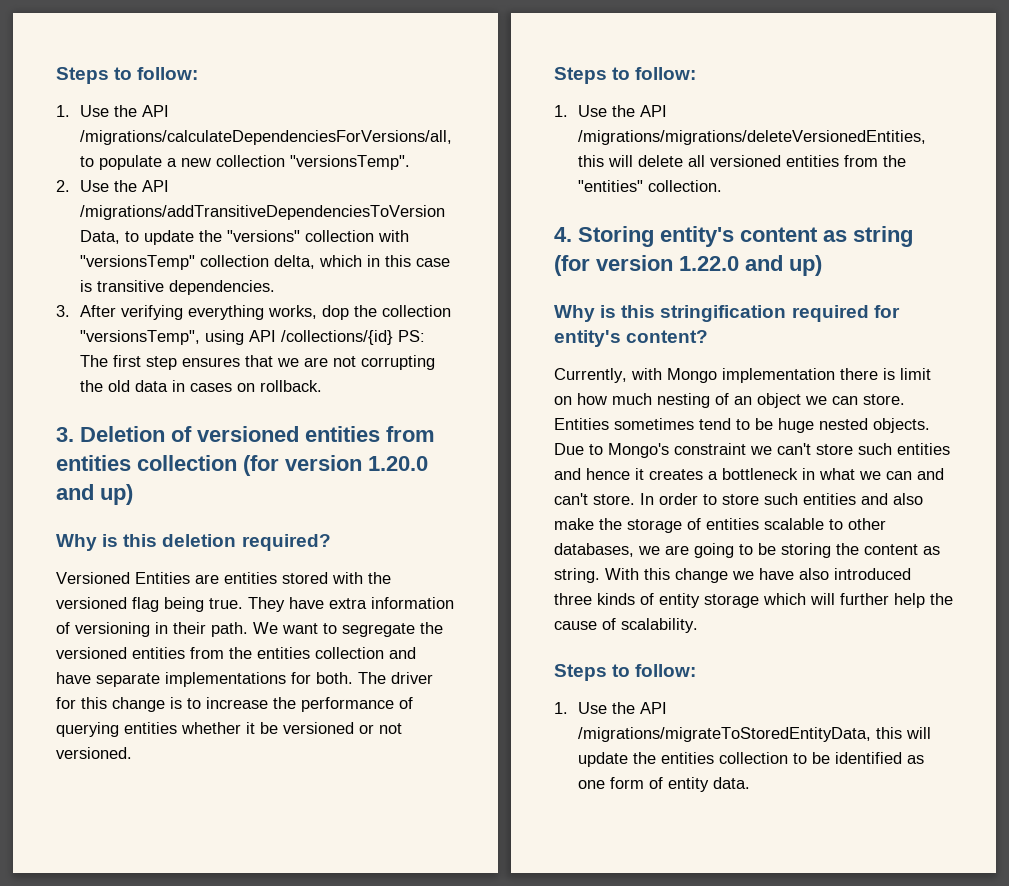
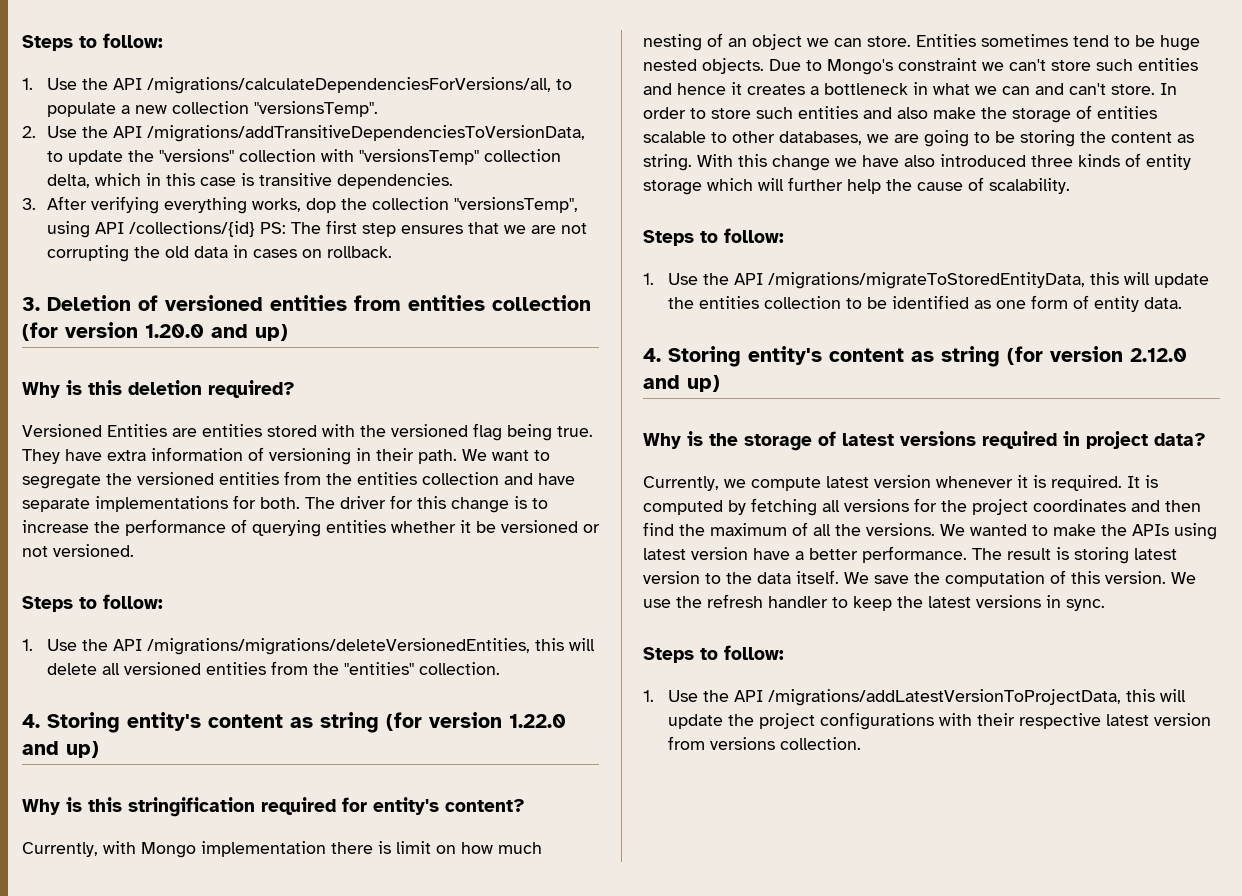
+ 4. Storing entity's content as string (for version 2.12.0 and up)
+ Why is the storage of latest versions required in project data?
+ Currently, we compute latest version whenever it is required. It is computed by fetching all versions for the project coordinates and then find the maximum of all the versions. We wanted to make the APIs using latest version have a better performance. The result is storing latest version to the data itself. We save the computation of this version. We use the refresh handler to keep the latest versions in sync.
+ Steps to follow:
+ 1. Use the API /migrations/addLatestVersionToProjectData, this will update the project configurations with their respective latest version from versions collection.

